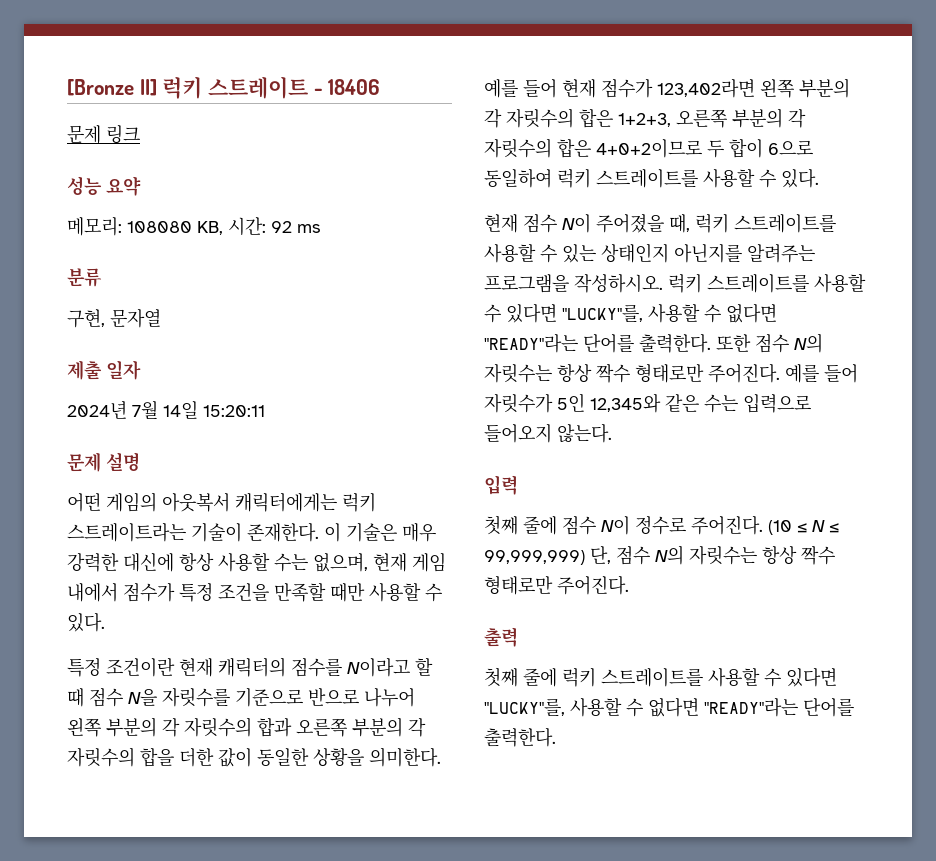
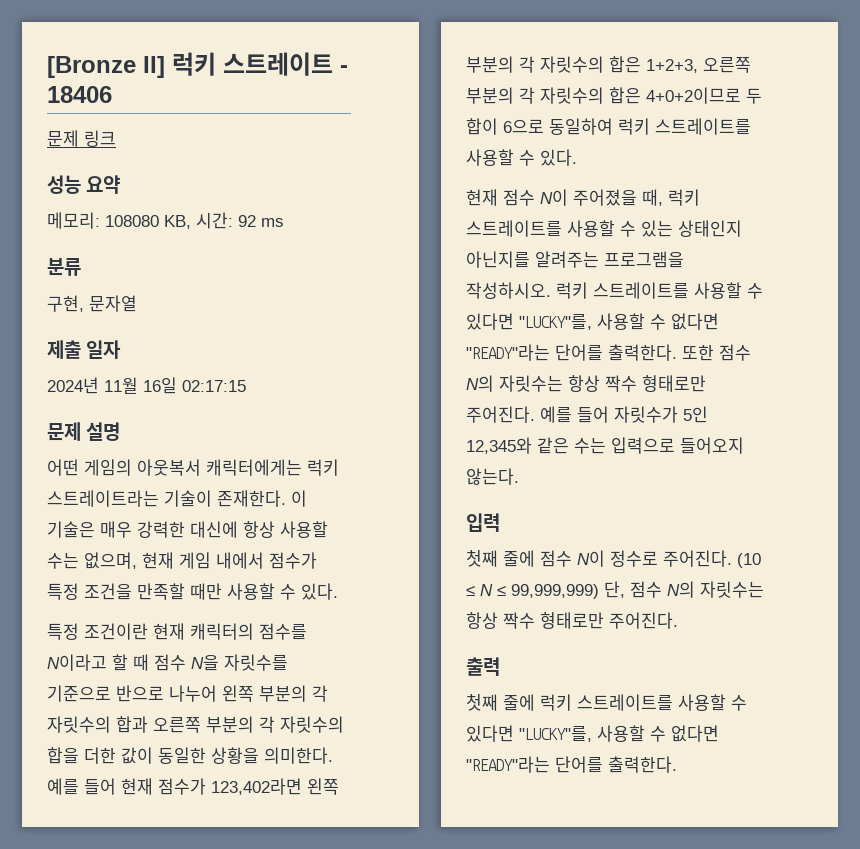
- 2024년 7월 14일 15:20:11
+ 2024년 11월 16일 02:17:15

